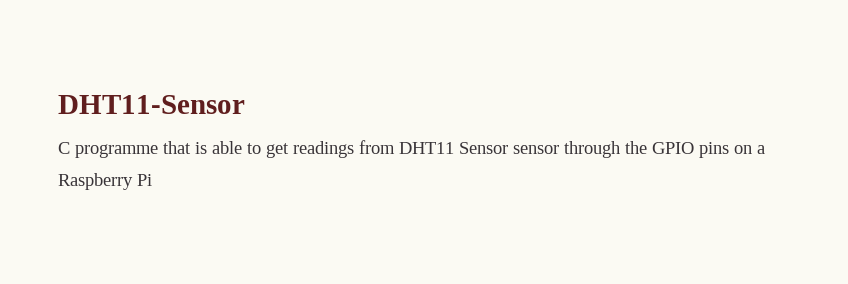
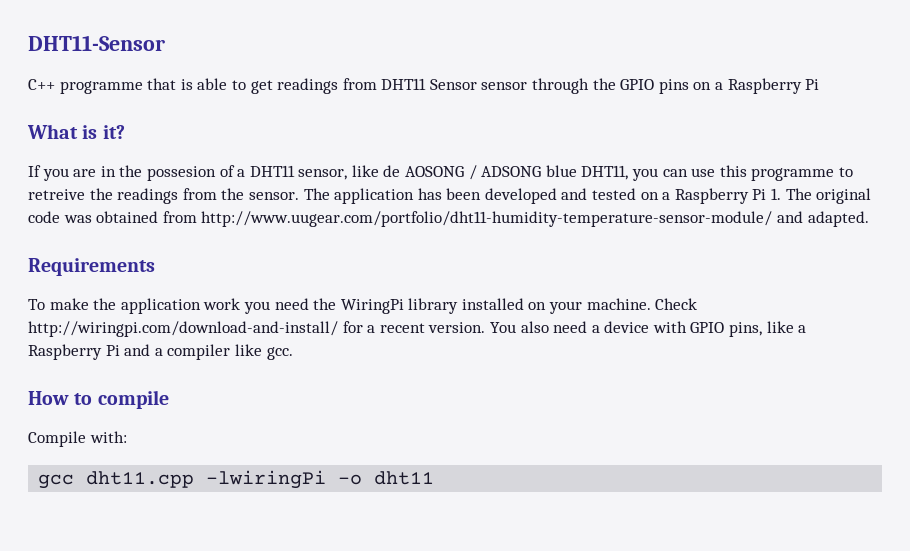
- C programme that is able to get readings from DHT11 Sensor sensor through the GPIO pins on a Raspberry Pi
+ C++ programme that is able to get readings from DHT11 Sensor sensor through the GPIO pins on a Raspberry Pi
+ What is it?
+ If you are in the possesion of a DHT11 sensor, like de AOSONG / ADSONG blue DHT11, you can use this programme to retreive the readings from the sensor. The application has been developed and tested on a Raspberry Pi 1. The original code was obtained from http://www.uugear.com/portfolio/dht11-humidity-temperature-sensor-module/ and adapted.
+ Requirements
+ To make the application work you need the WiringPi library installed on your machine. Check http://wiringpi.com/download-and-install/ for a recent version. You also need a device with GPIO pins, like a Raspberry Pi and a compiler like gcc.
+ How to compile
+ Compile with:
+ gcc dht11.cpp -lwiringPi -o dht11

